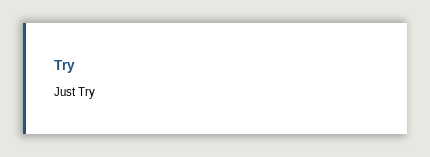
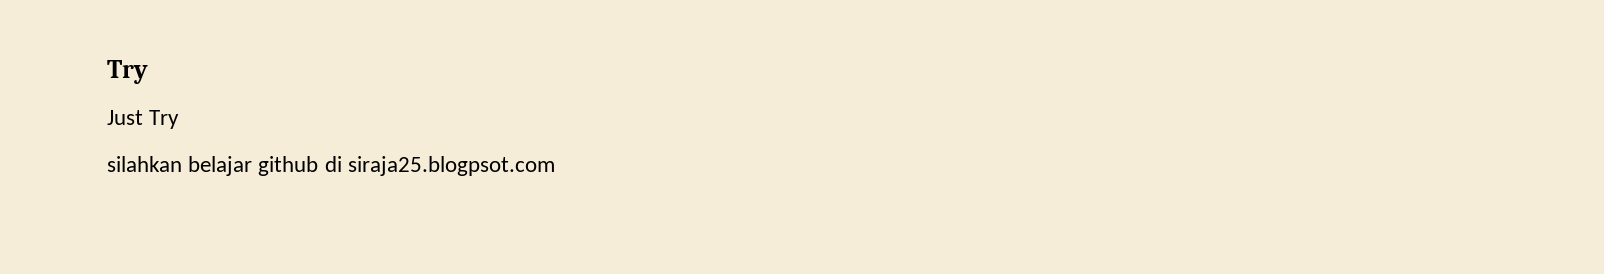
+ silahkan belajar github di siraja25.blogpsot.com

